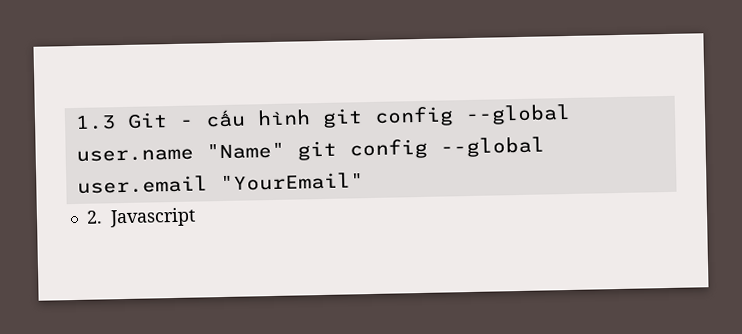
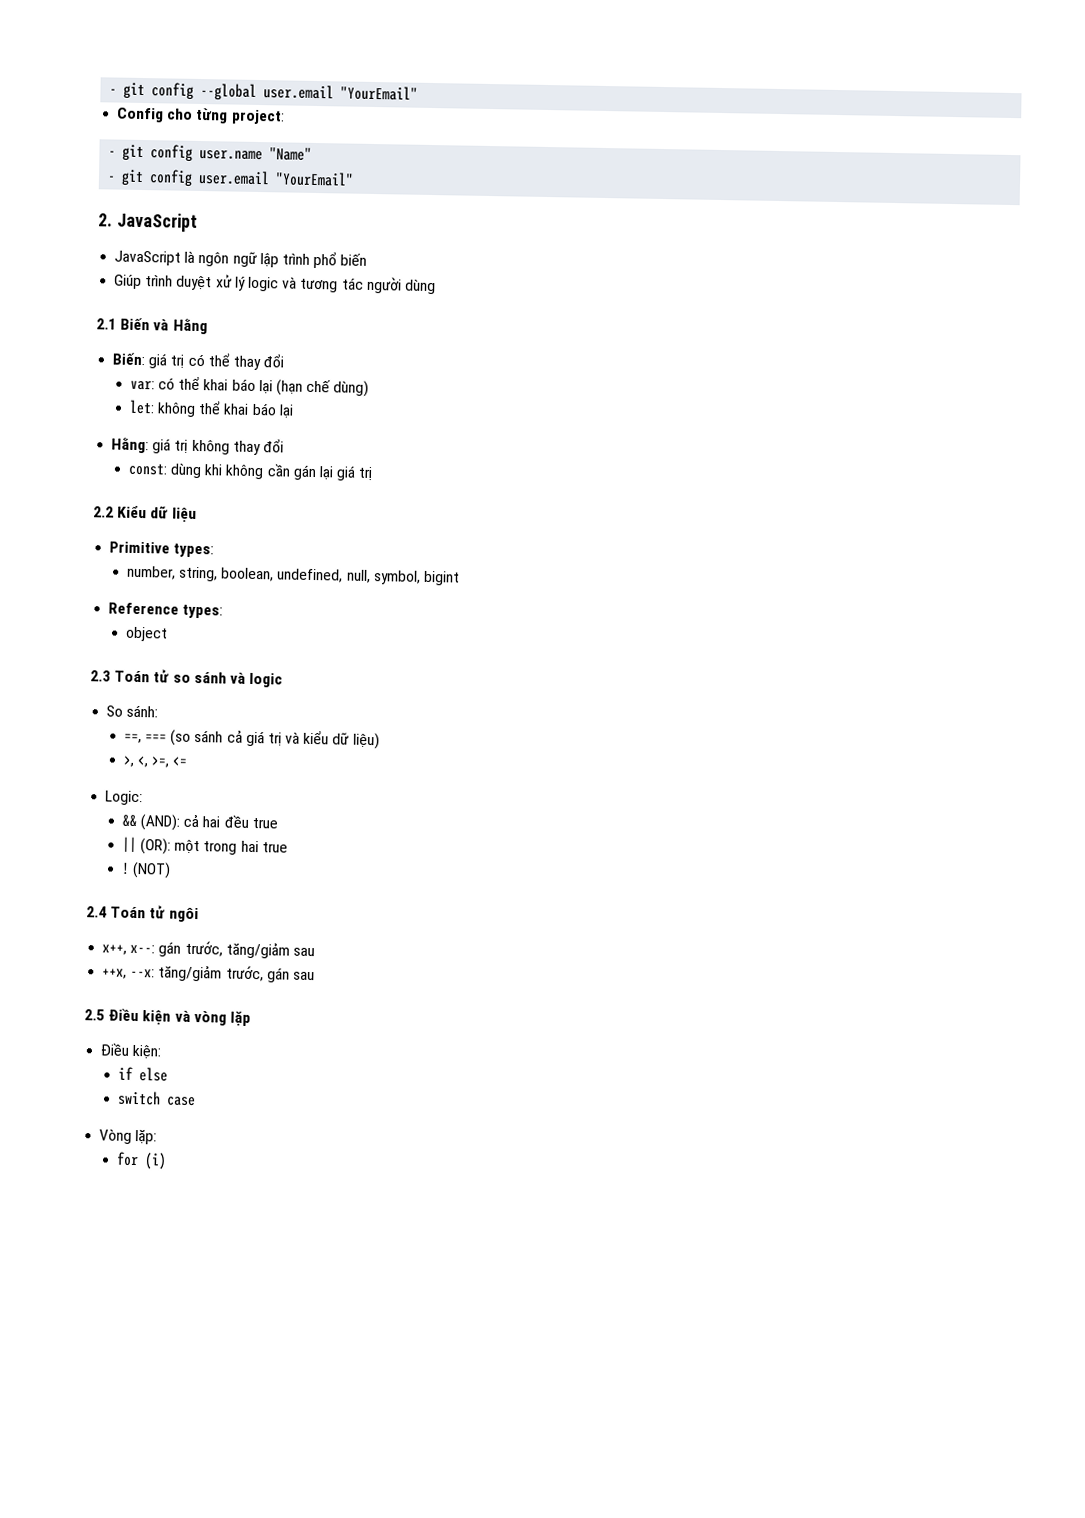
- 1.3 Git - cấu hình git config --global user.name "Name" git config --global user.email "YourEmail"
+ - git config --global user.email "YourEmail"
- 2. Javascript
+ Config cho từng project:
+ - git config user.name "Name"
+ - git config user.email "YourEmail"
+ 2. JavaScript
+ JavaScript là ngôn ngữ lập trình phổ biến
+ Giúp trình duyệt xử lý logic và tương tác người dùng
+ 2.1 Biến và Hằng
+ Biến: giá trị có thể thay đổi
+ var: có thể khai báo lại (hạn chế dùng)
+ let: không thể khai báo lại
+ Hằng: giá trị không thay đổi
+ const: dùng khi không cần gán lại giá trị
+ 2.2 Kiểu dữ liệu
+ Primitive types:
+ number, string, boolean, undefined, null, symbol, bigint
+ Reference types:
+ object
+ 2.3 Toán tử so sánh và logic
+ So sánh:
+ ==, === (so sánh cả giá trị và kiểu dữ liệu)
+ >, <, >=, <=
+ Logic:
+ && (AND): cả hai đều true
+ || (OR): một trong hai true
+ ! (NOT)
+ 2.4 Toán tử ngôi
+ x++, x--: gán trước, tăng/giảm sau
+ ++x, --x: tăng/giảm trước, gán sau
+ 2.5 Điều kiện và vòng lặp
+ Điều kiện:
+ if else
+ switch case
+ Vòng lặp:
+ for (i)

